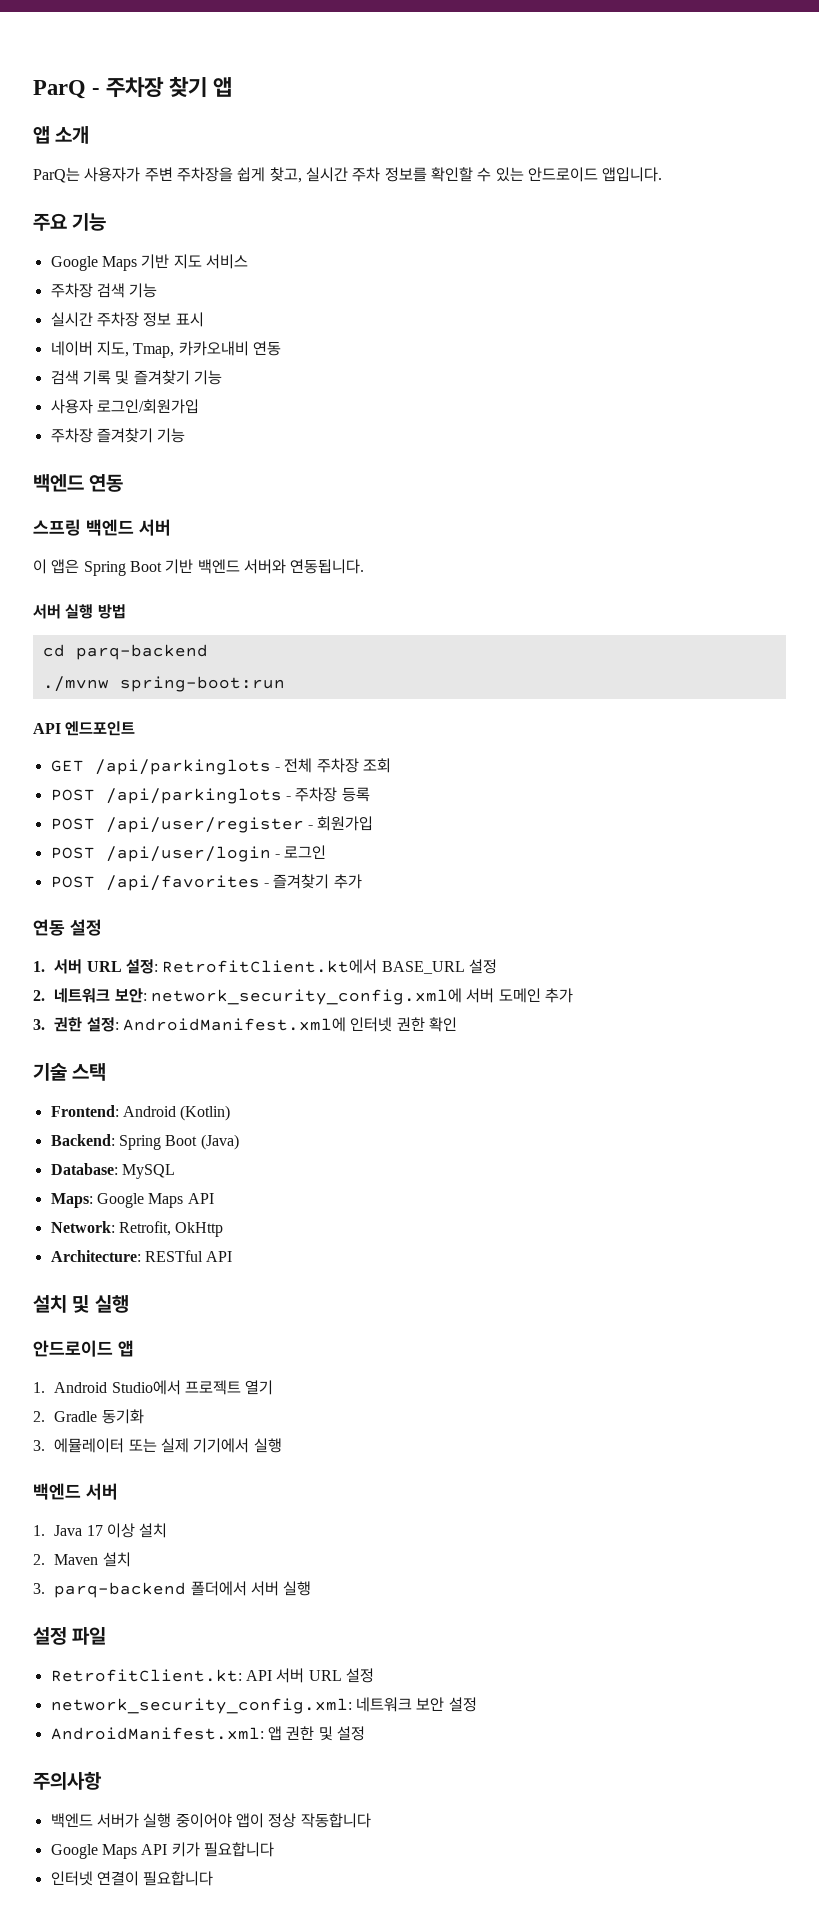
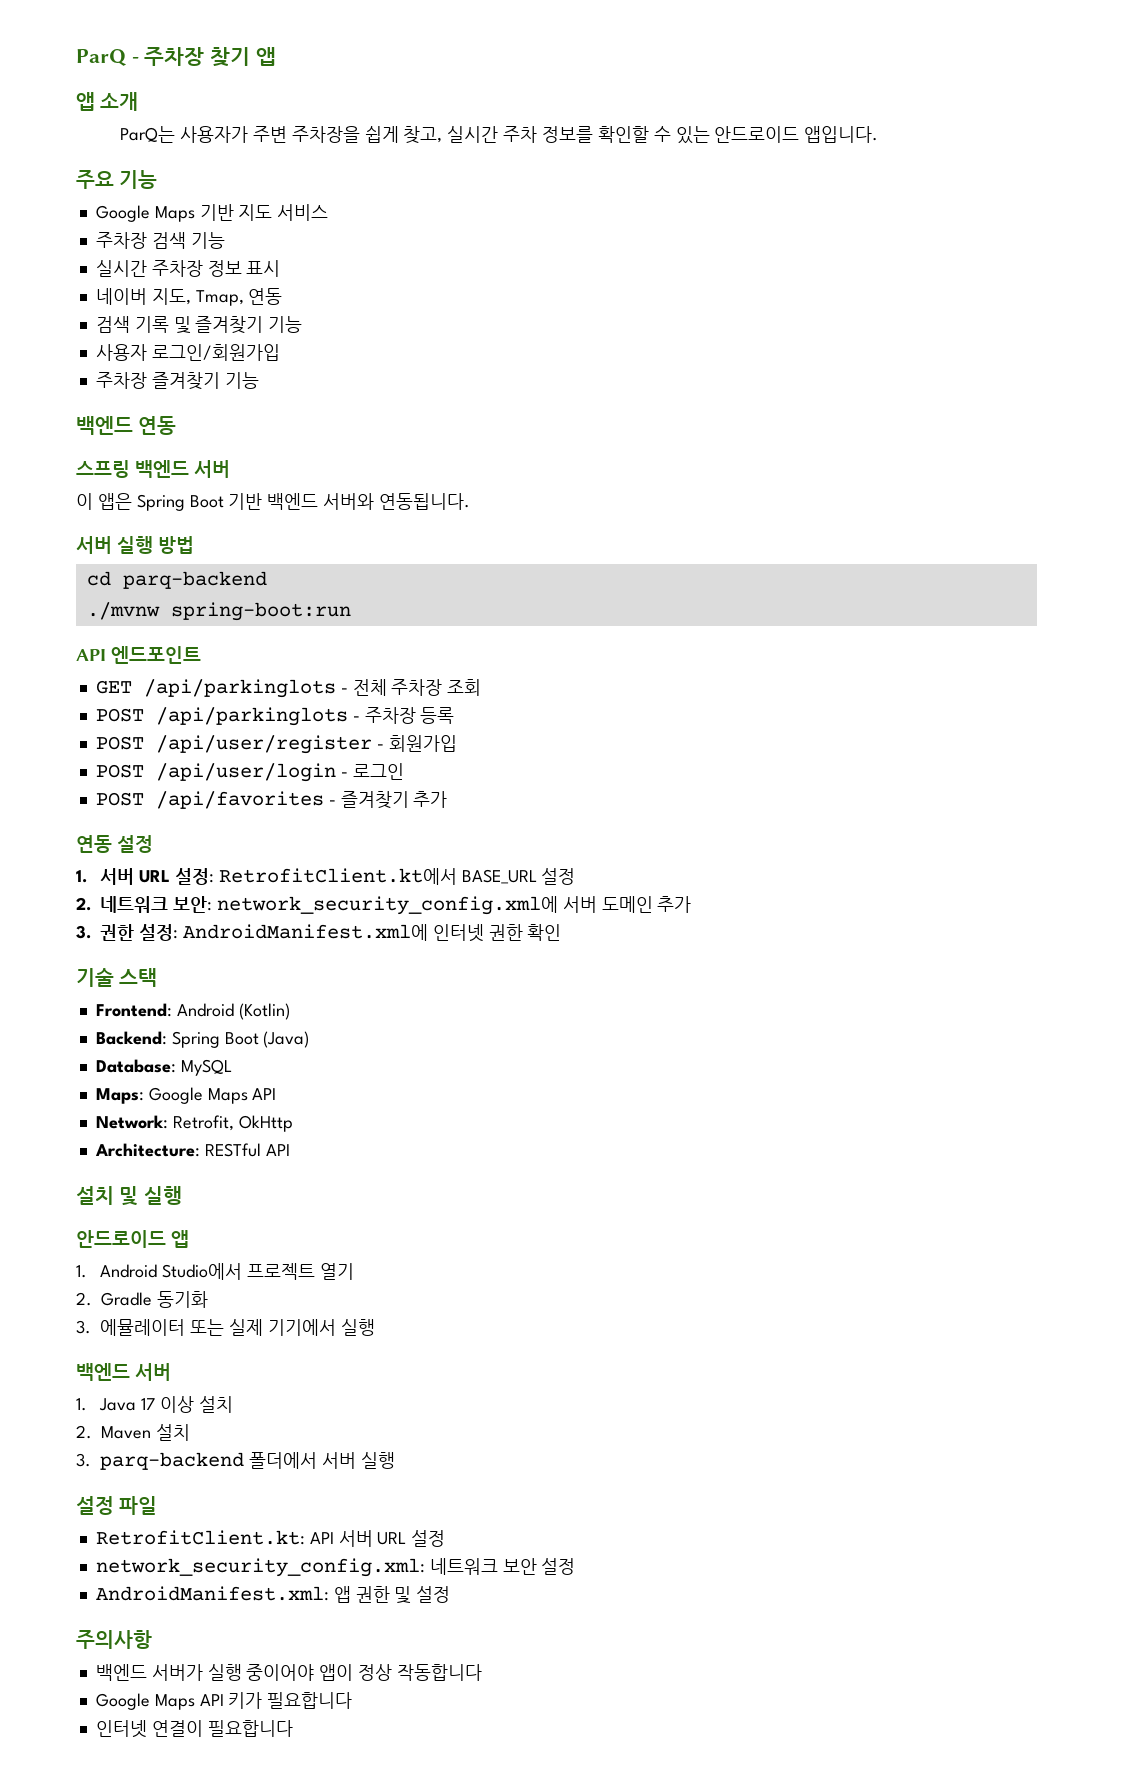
- 네이버 지도, Tmap, 카카오내비 연동
+ 네이버 지도, Tmap, 연동

